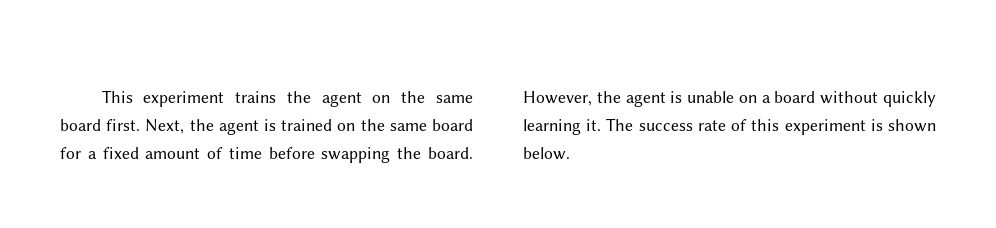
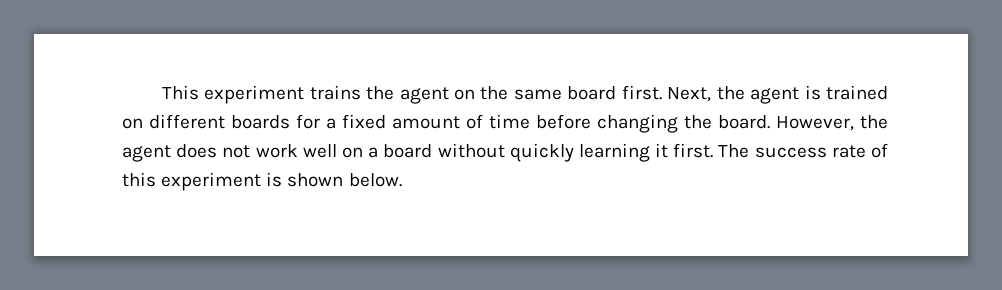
- Next, the agent is trained on the same board for a fixed amount of time before swapping the board.
+ Next, the agent is trained on different boards for a fixed amount of time before changing the board.
- However, the agent is unable on a board without quickly learning it.
+ However, the agent does not work well on a board without quickly learning it first.

